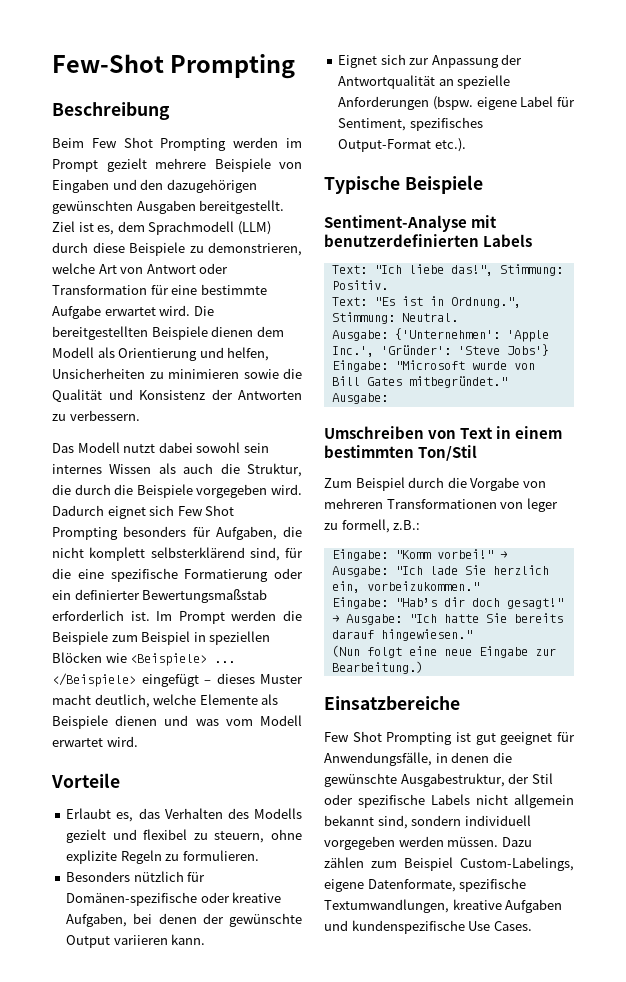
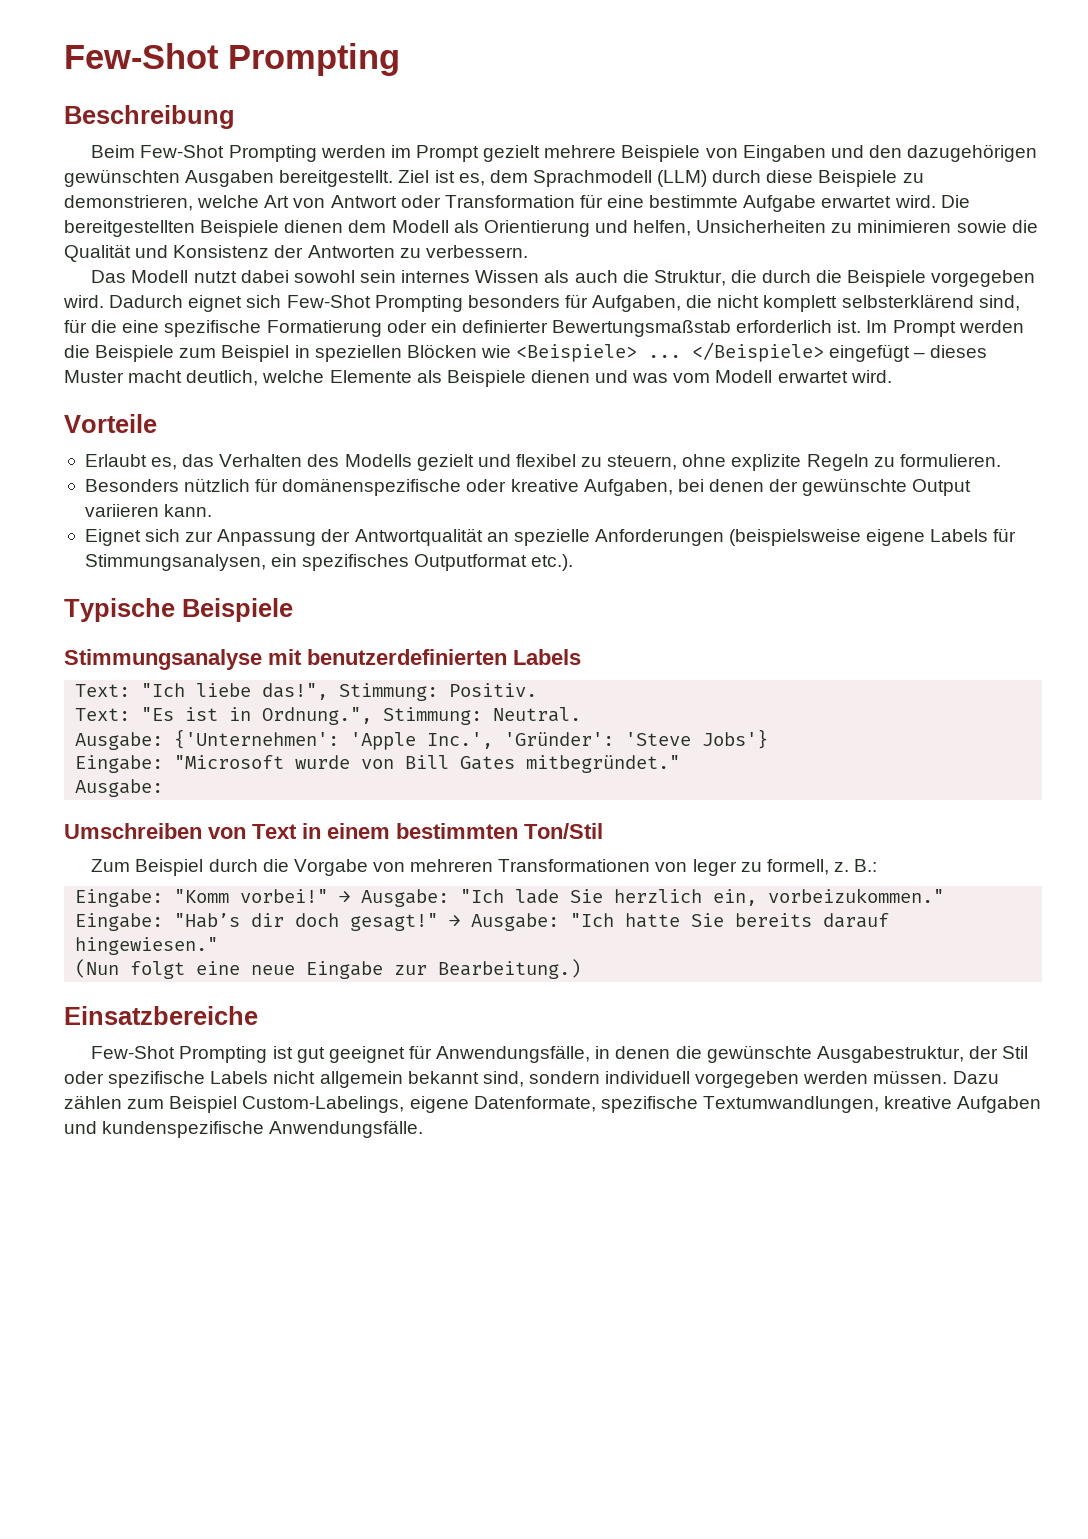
- Beim Few Shot Prompting werden im Prompt gezielt mehrere Beispiele von Eingaben und den dazugehörigen gewünschten Ausgaben bereitgestellt.
+ Beim Few-Shot Prompting werden im Prompt gezielt mehrere Beispiele von Eingaben und den dazugehörigen gewünschten Ausgaben bereitgestellt.
- Dadurch eignet sich Few Shot Prompting besonders für Aufgaben, die nicht komplett selbsterklärend sind, für die eine spezifische Formatierung oder ein definierter Bewertungsmaßstab erforderlich ist.
+ Dadurch eignet sich Few-Shot Prompting besonders für Aufgaben, die nicht komplett selbsterklärend sind, für die eine spezifische Formatierung oder ein definierter Bewertungsmaßstab erforderlich ist.
- Besonders nützlich für Domänen-spezifische oder kreative Aufgaben, bei denen der gewünschte Output variieren kann.
+ Besonders nützlich für domänenspezifische oder kreative Aufgaben, bei denen der gewünschte Output variieren kann.
- Eignet sich zur Anpassung der Antwortqualität an spezielle Anforderungen (bspw. eigene Label für Sentiment, spezifisches Output-Format etc.).
+ Eignet sich zur Anpassung der Antwortqualität an spezielle Anforderungen (beispielsweise eigene Labels für Stimmungsanalysen, ein spezifisches Outputformat etc.).
- Sentiment-Analyse mit benutzerdefinierten Labels
+ Stimmungsanalyse mit benutzerdefinierten Labels
- Zum Beispiel durch die Vorgabe von mehreren Transformationen von leger zu formell, z.B.:
+ Zum Beispiel durch die Vorgabe von mehreren Transformationen von leger zu formell, z. B.:
- Few Shot Prompting ist gut geeignet für Anwendungsfälle, in denen die gewünschte Ausgabestruktur, der Stil oder spezifische Labels nicht allgemein bekannt sind, sondern individuell vorgegeben werden müssen.
+ Few-Shot Prompting ist gut geeignet für Anwendungsfälle, in denen die gewünschte Ausgabestruktur, der Stil oder spezifische Labels nicht allgemein bekannt sind, sondern individuell vorgegeben werden müssen.
- Dazu zählen zum Beispiel Custom-Labelings, eigene Datenformate, spezifische Textumwandlungen, kreative Aufgaben und kundenspezifische Use Cases.
+ Dazu zählen zum Beispiel Custom-Labelings, eigene Datenformate, spezifische Textumwandlungen, kreative Aufgaben und kundenspezifische Anwendungsfälle.

